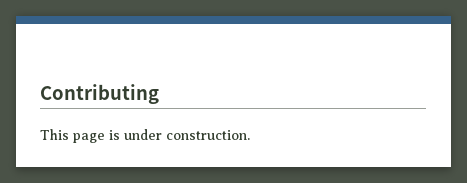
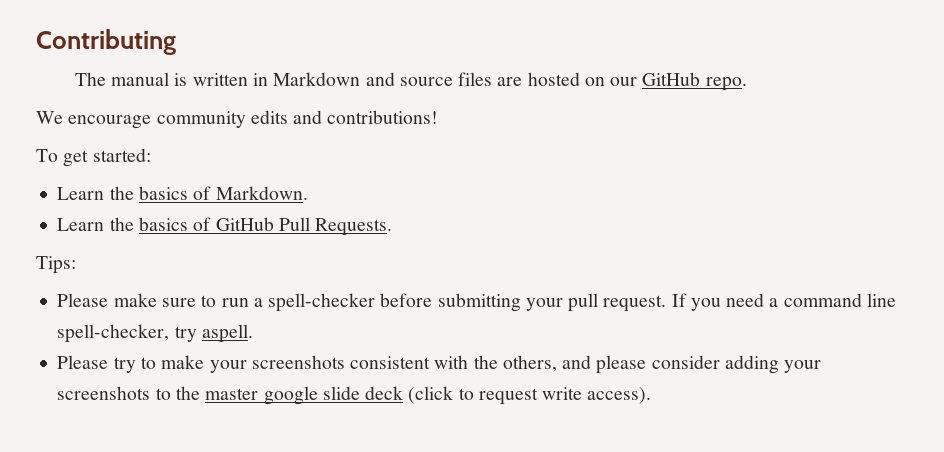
- This page is under construction.
+ The manual is written in Markdown and source files are hosted on our GitHub repo.
+ We encourage community edits and contributions!
+ To get started:
+ Learn the basics of Markdown.
+ Learn the basics of GitHub Pull Requests.
+ Tips:
+ Please make sure to run a spell-checker before submitting your pull request. If you need a command line spell-checker, try aspell.
+ Please try to make your screenshots consistent with the others, and please consider adding your screenshots to the master google slide deck (click to request write access).

